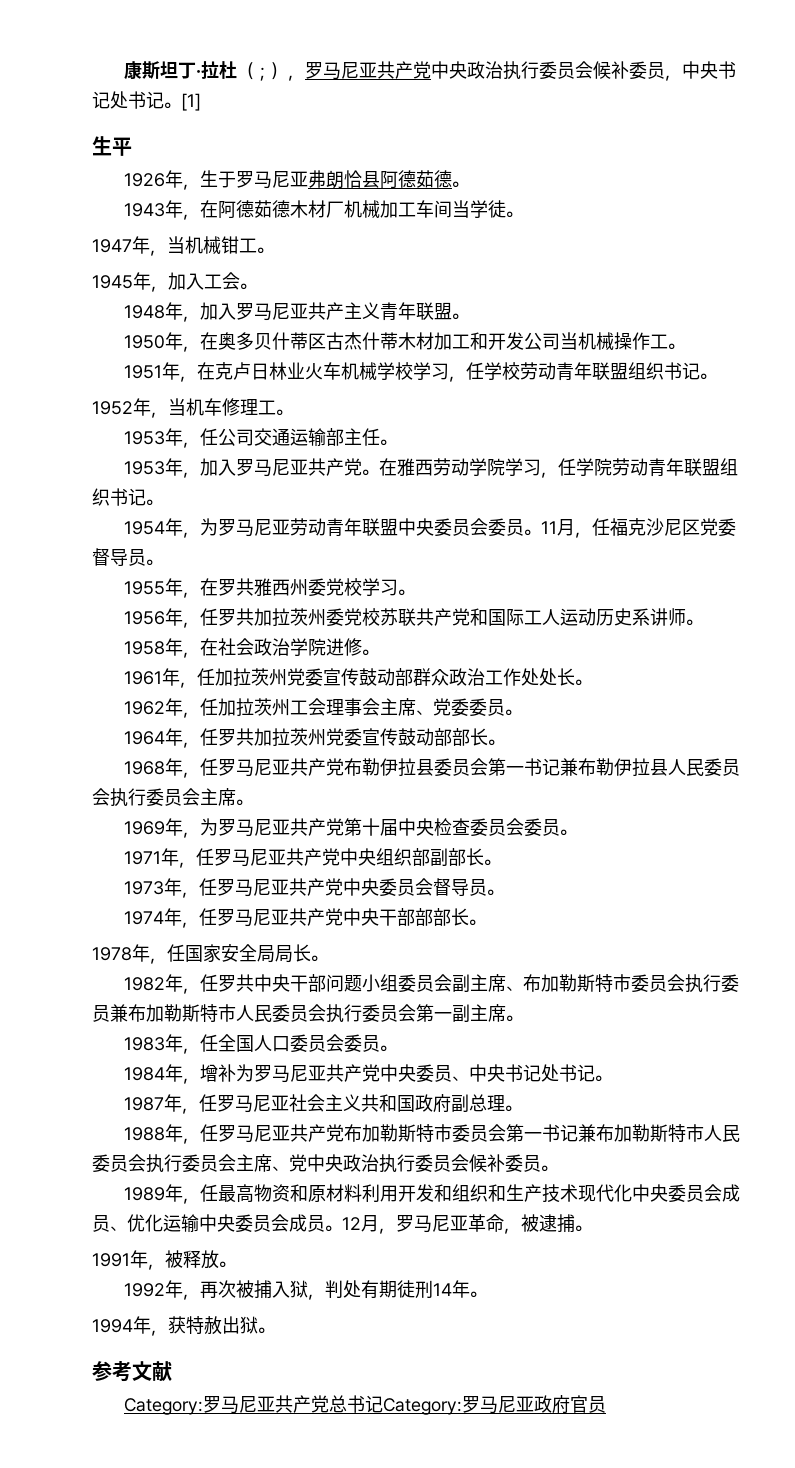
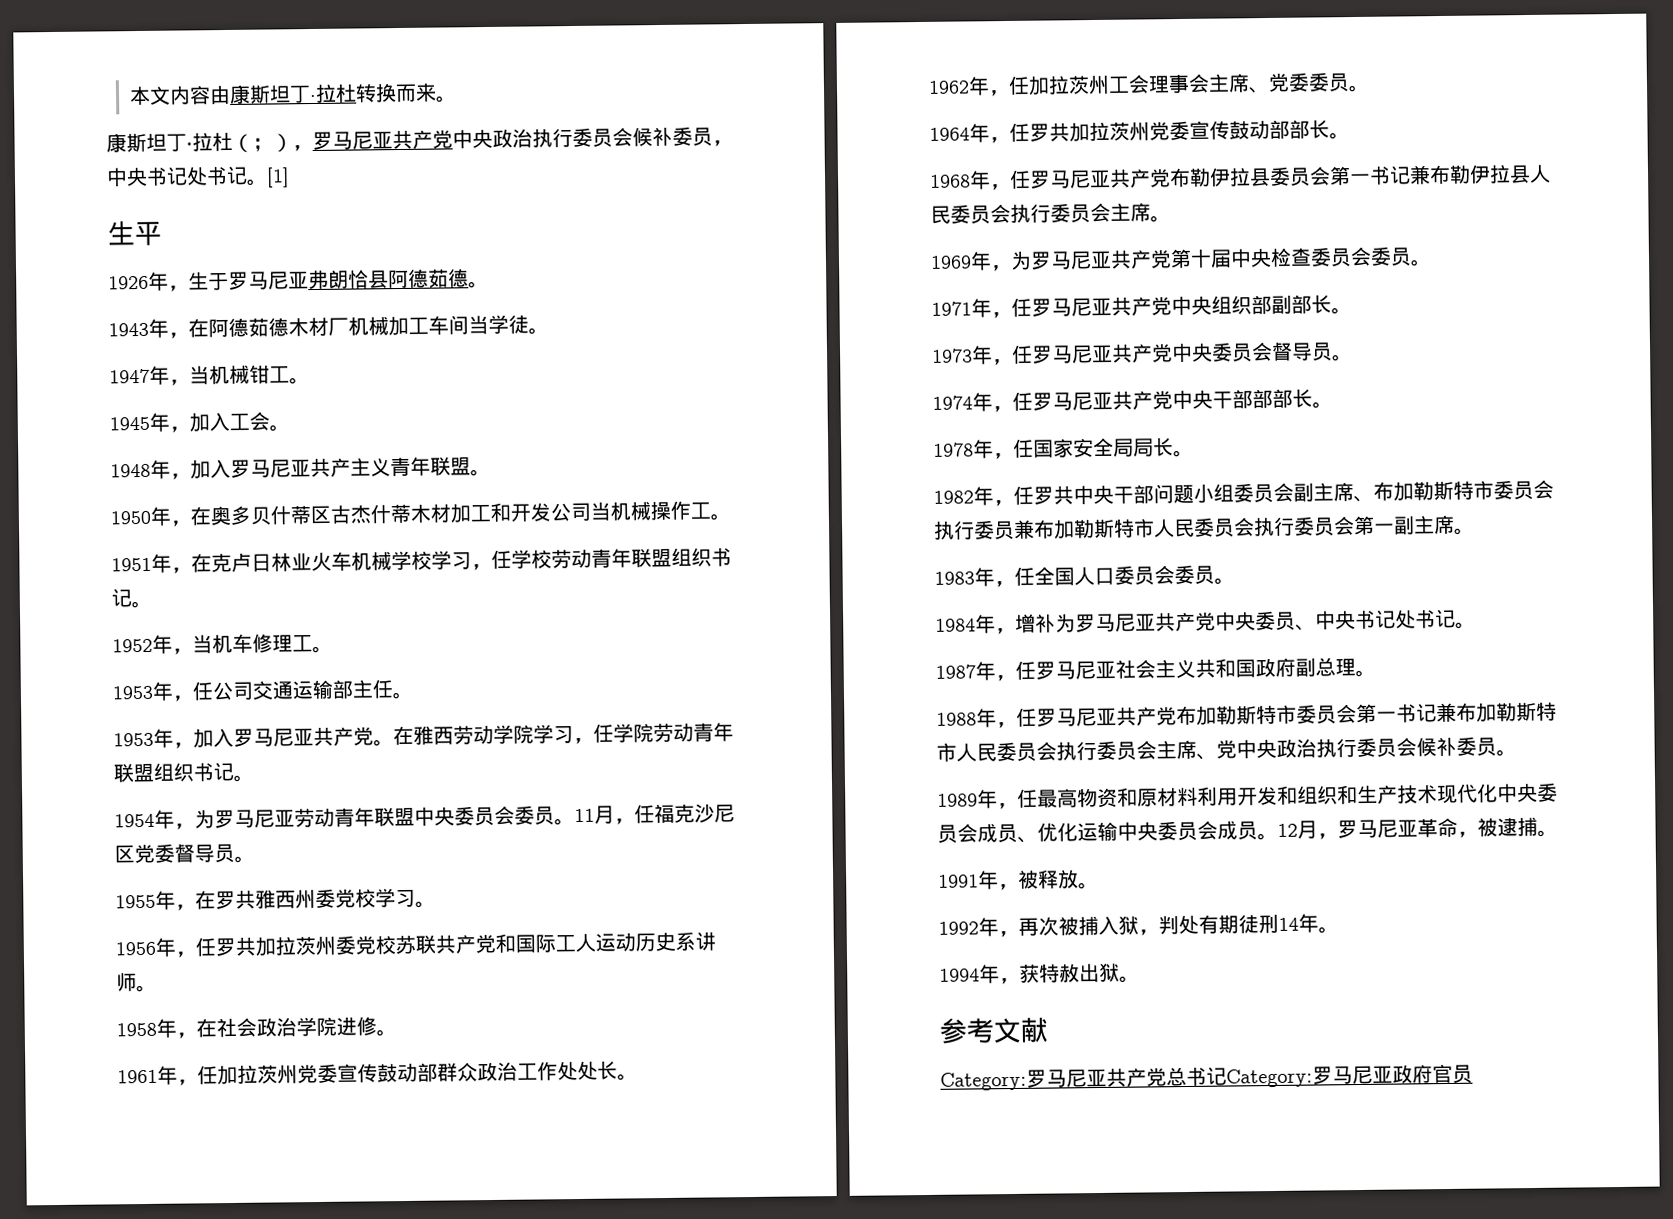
+ 本文内容由康斯坦丁·拉杜转换而来。

